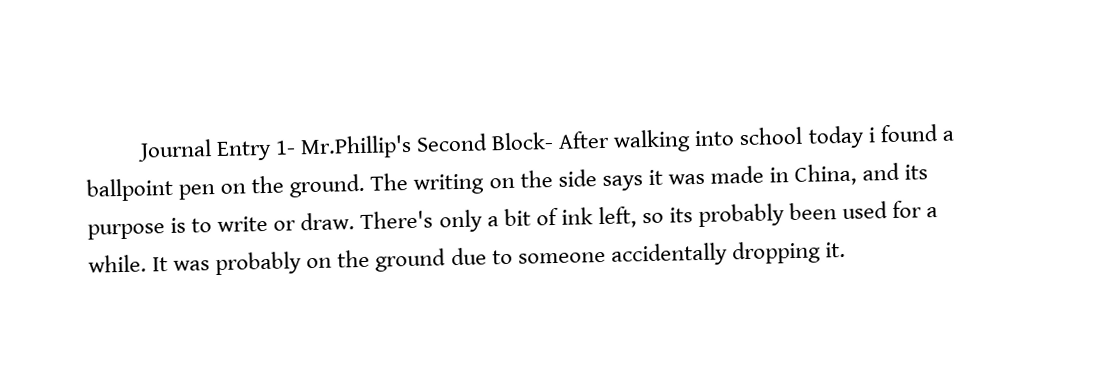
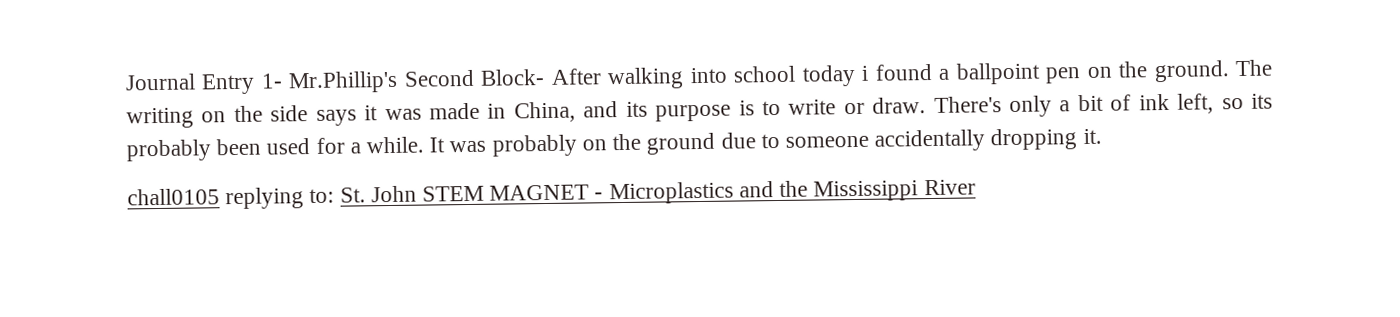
+ chall0105 replying to: St. John STEM MAGNET - Microplastics and the Mississippi River

